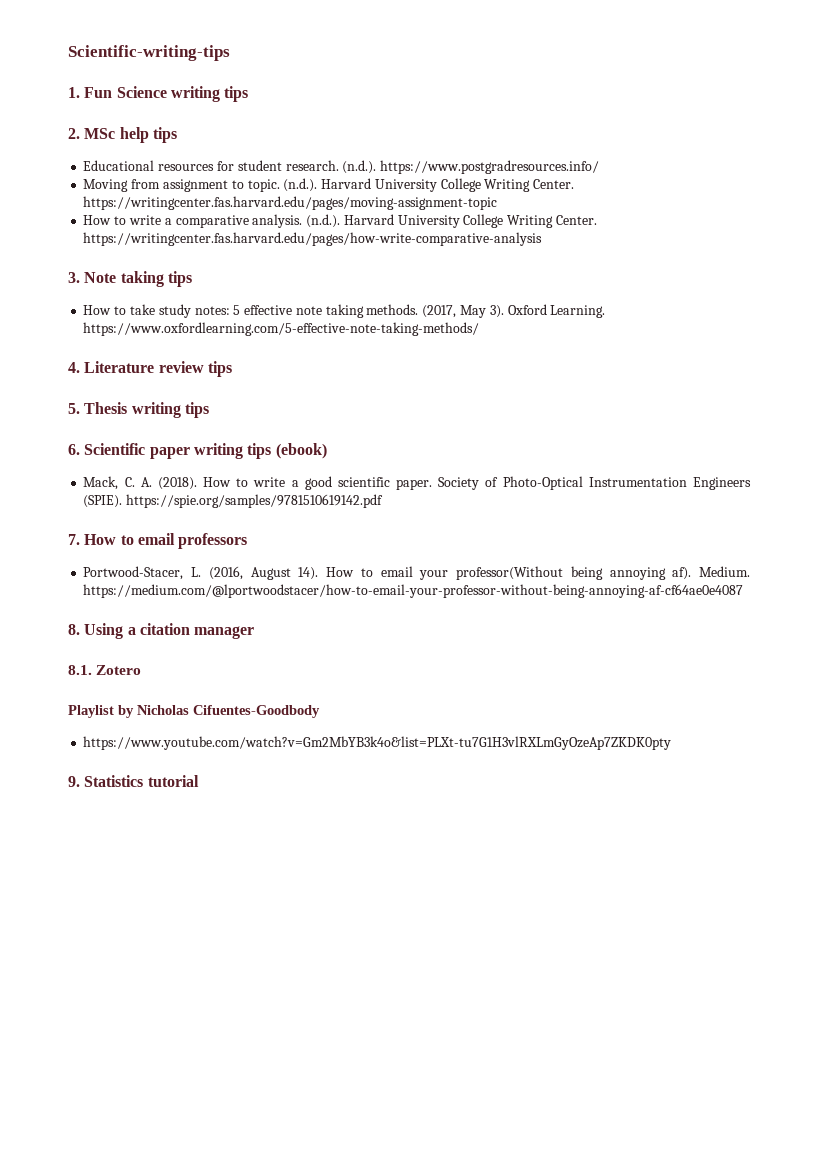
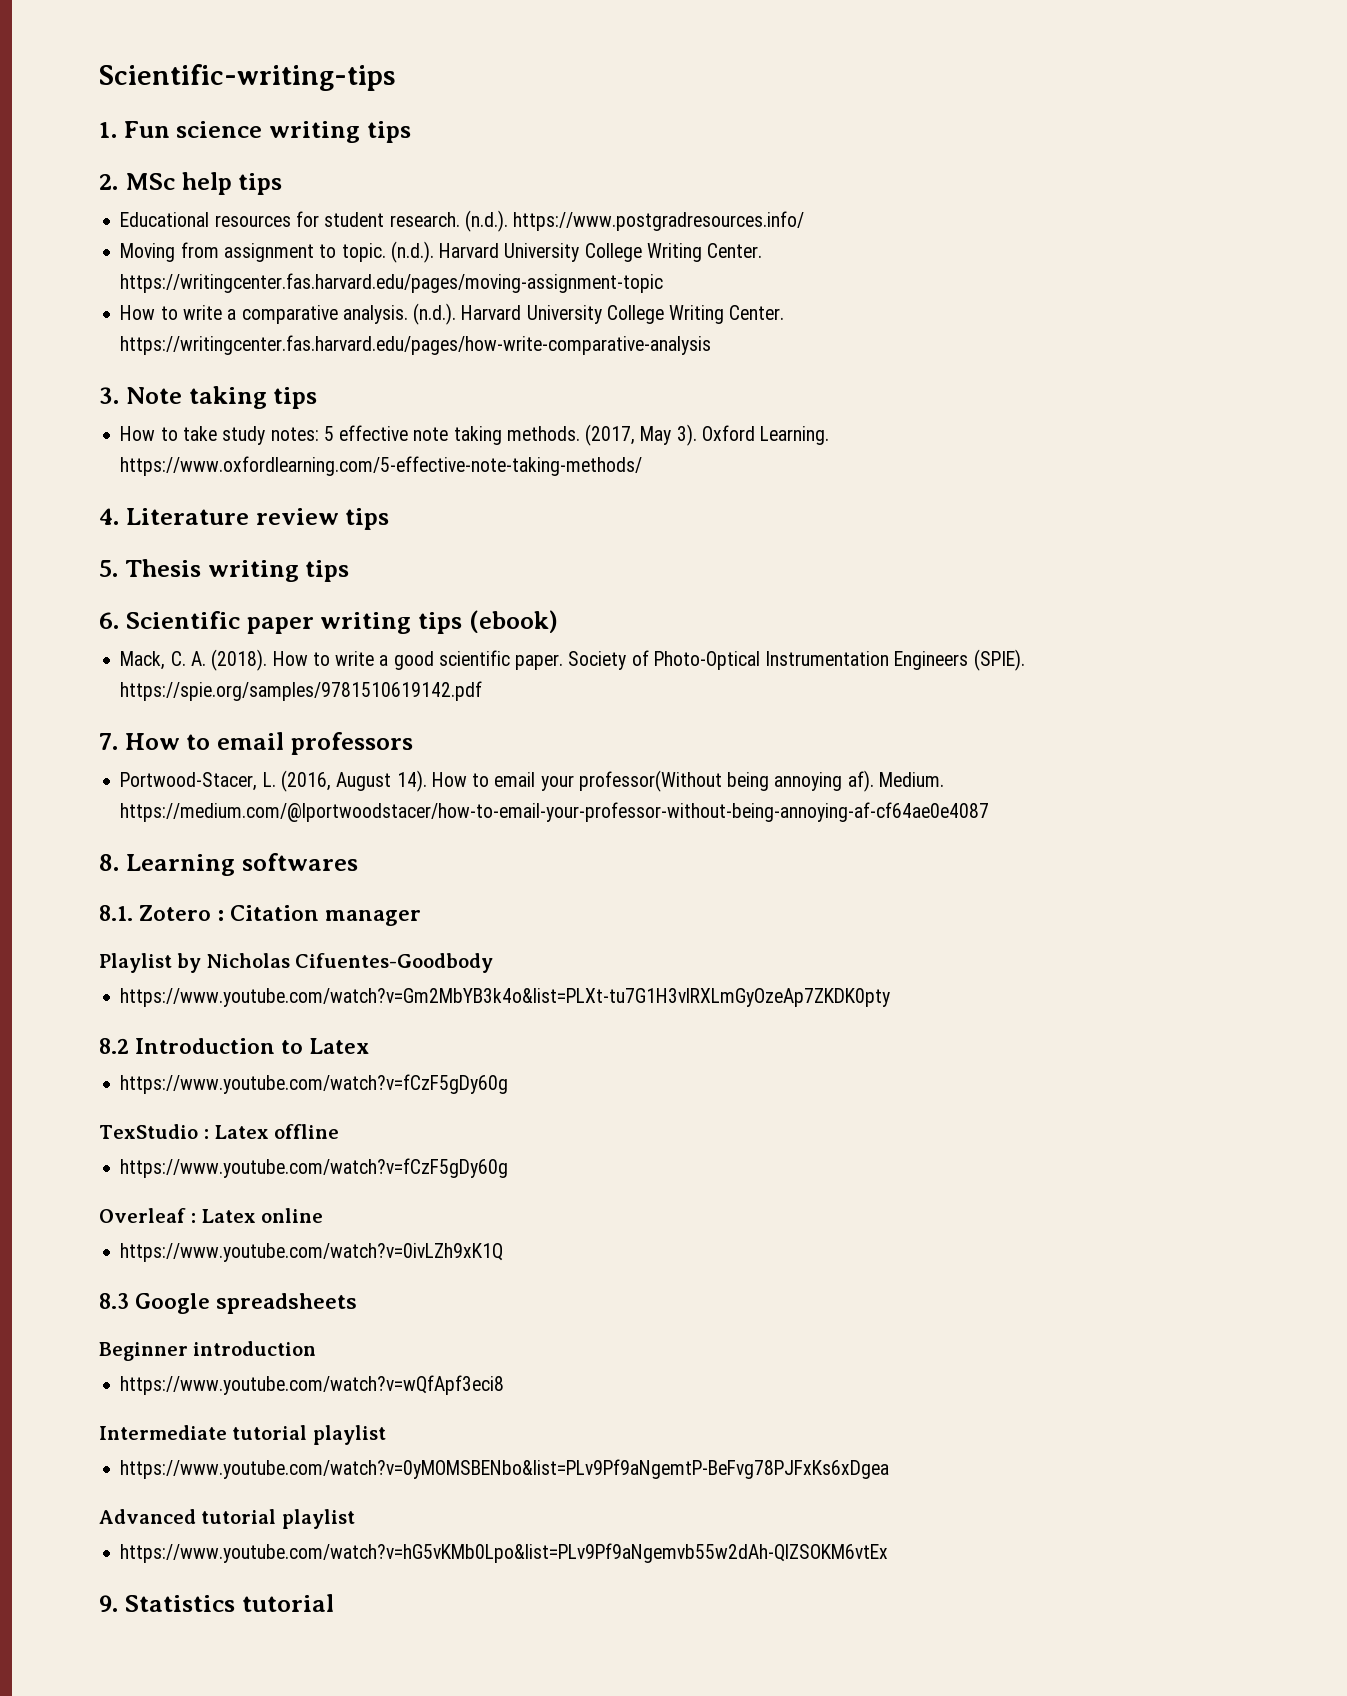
- 1. Fun Science writing tips
+ 1. Fun science writing tips
- 8. Using a citation manager
+ 8. Learning softwares
- 8.1. Zotero
+ 8.1. Zotero : Citation manager
+ 8.2 Introduction to Latex
+ https://www.youtube.com/watch?v=fCzF5gDy60g
+ TexStudio : Latex offline
+ https://www.youtube.com/watch?v=fCzF5gDy60g
+ Overleaf : Latex online
+ https://www.youtube.com/watch?v=0ivLZh9xK1Q
+ 8.3 Google spreadsheets
+ Beginner introduction
+ https://www.youtube.com/watch?v=wQfApf3eci8
+ Intermediate tutorial playlist
+ https://www.youtube.com/watch?v=0yMOMSBENbo&list=PLv9Pf9aNgemtP-BeFvg78PJFxKs6xDgea
+ Advanced tutorial playlist
+ https://www.youtube.com/watch?v=hG5vKMb0Lpo&list=PLv9Pf9aNgemvb55w2dAh-QlZSOKM6vtEx

